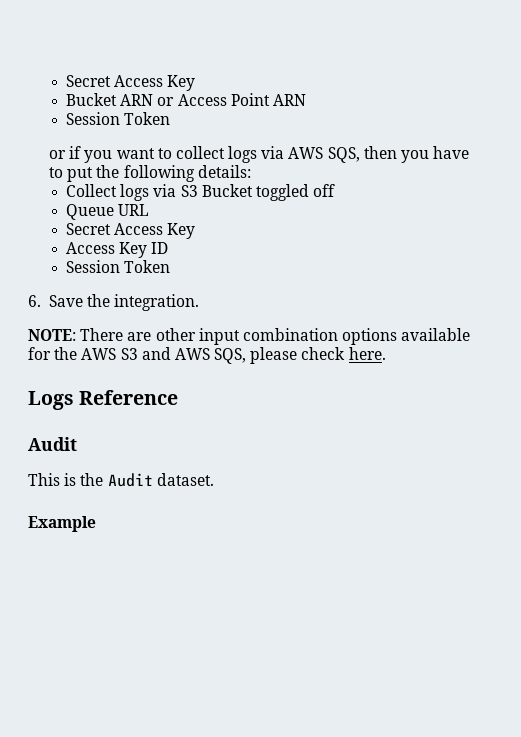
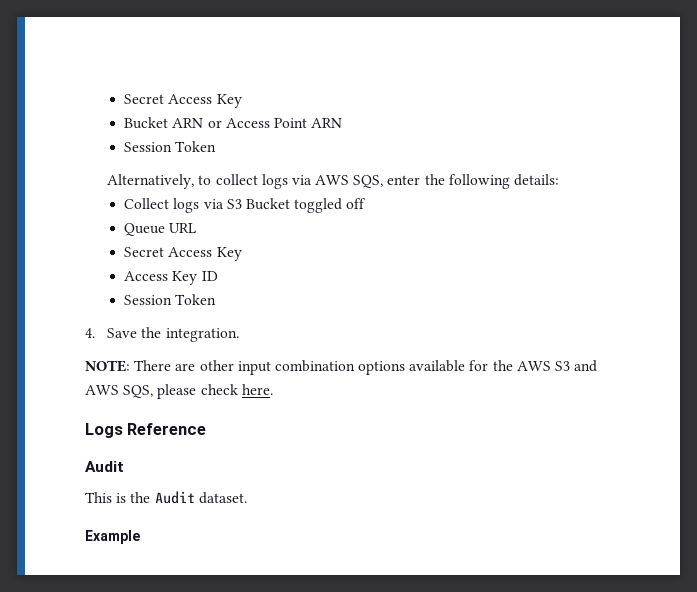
- or if you want to collect logs via AWS SQS, then you have to put the following details:
+ Alternatively, to collect logs via AWS SQS, enter the following details:
- 6. Save the integration.
+ 4. Save the integration.

